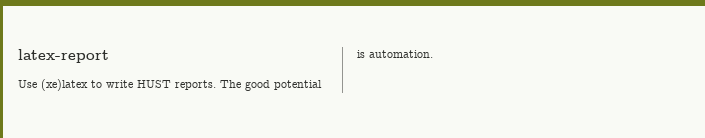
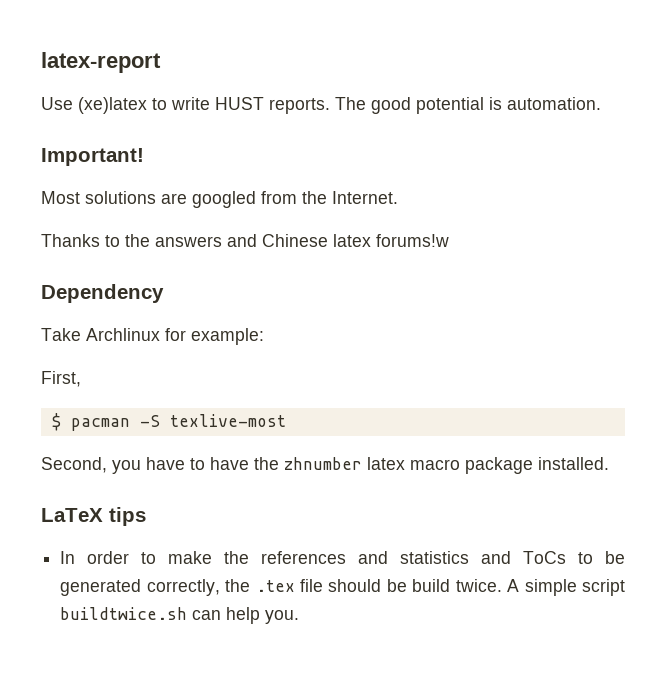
+ Important!
+ Most solutions are googled from the Internet.
+ Thanks to the answers and Chinese latex forums!w
+ Dependency
+ Take Archlinux for example:
+ First,
+ $ pacman -S texlive-most
+ Second, you have to have the zhnumber latex macro package installed.
+ LaTeX tips
+ In order to make the references and statistics and ToCs to be generated correctly, the .tex file should be build twice. A simple script buildtwice.sh can help you.

